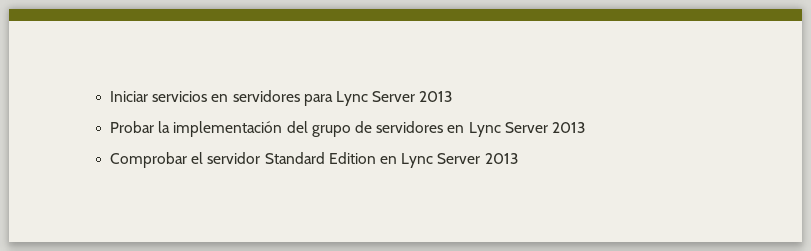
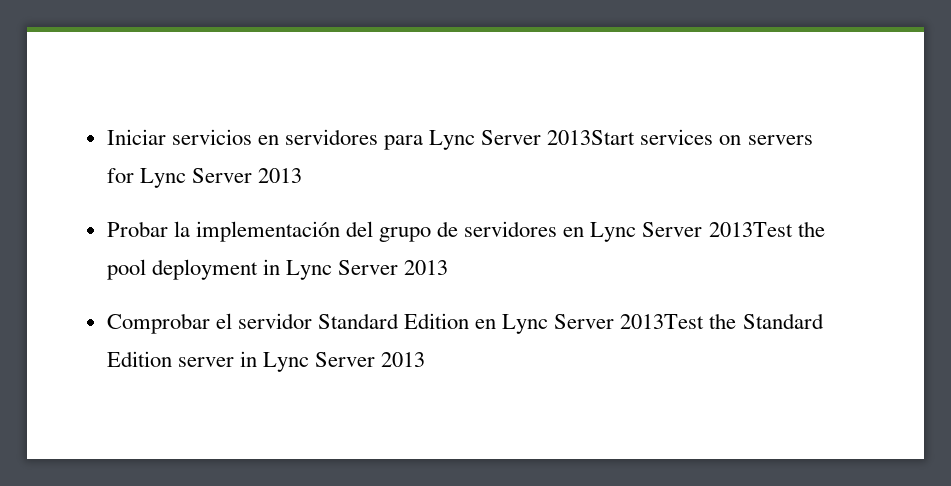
- Iniciar servicios en servidores para Lync Server 2013
+ Iniciar servicios en servidores para Lync Server 2013Start services on servers for Lync Server 2013
- Probar la implementación del grupo de servidores en Lync Server 2013
+ Probar la implementación del grupo de servidores en Lync Server 2013Test the pool deployment in Lync Server 2013
- Comprobar el servidor Standard Edition en Lync Server 2013
+ Comprobar el servidor Standard Edition en Lync Server 2013Test the Standard Edition server in Lync Server 2013

